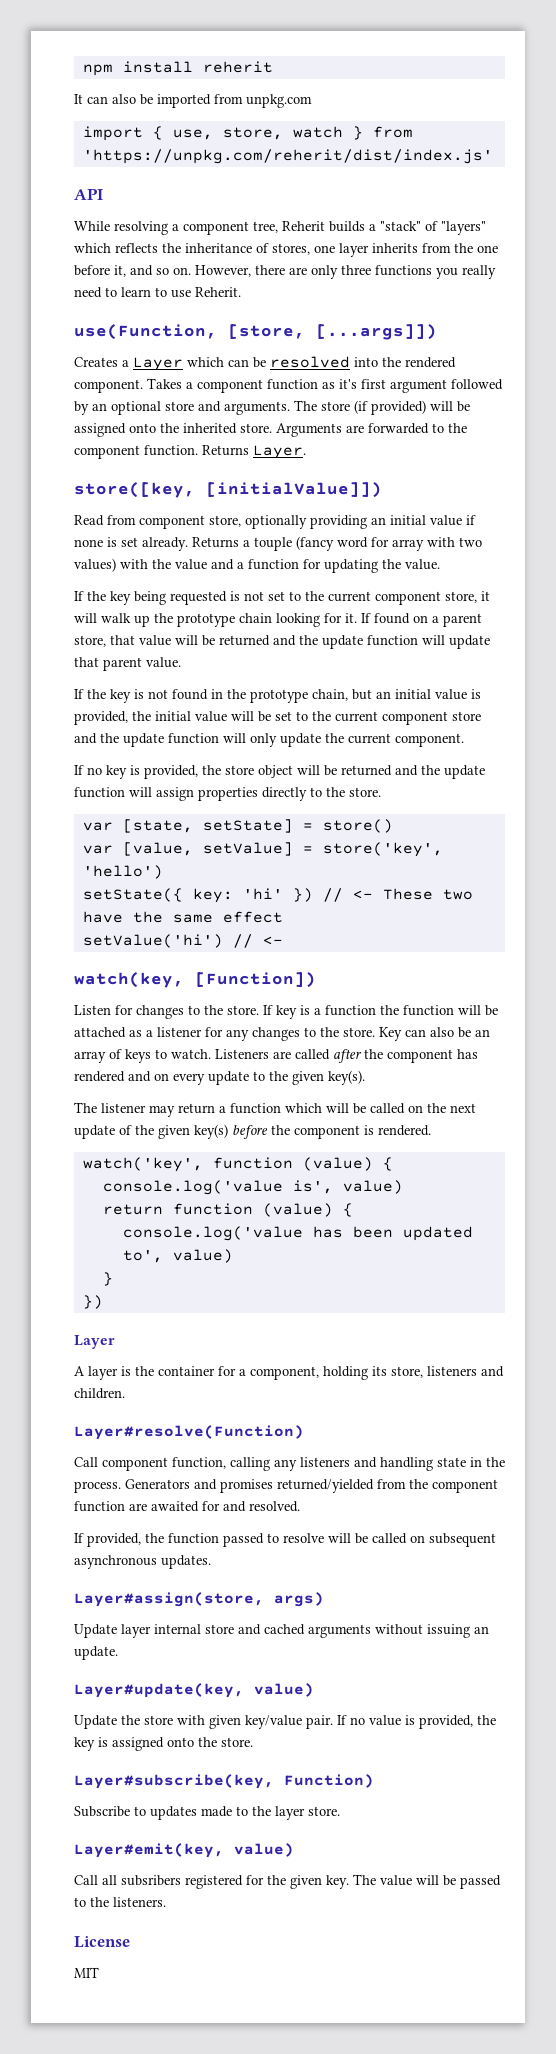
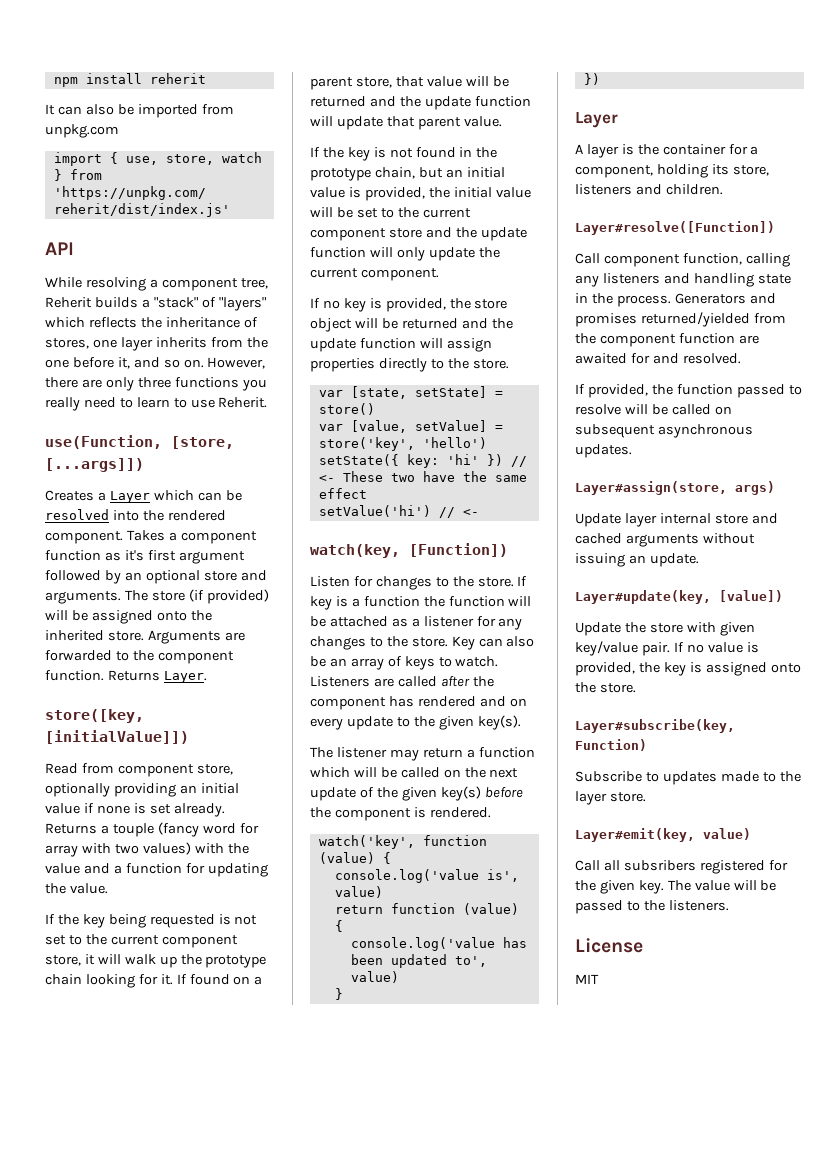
- Layer#resolve(Function)
+ Layer#resolve([Function])
- Layer#update(key, value)
+ Layer#update(key, [value])

